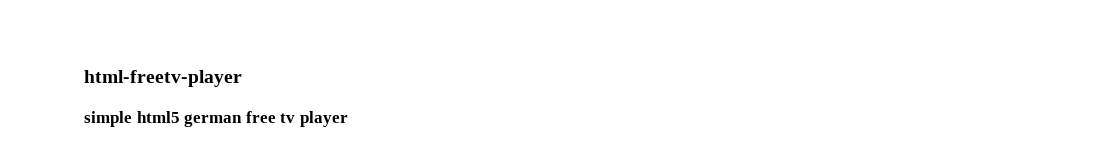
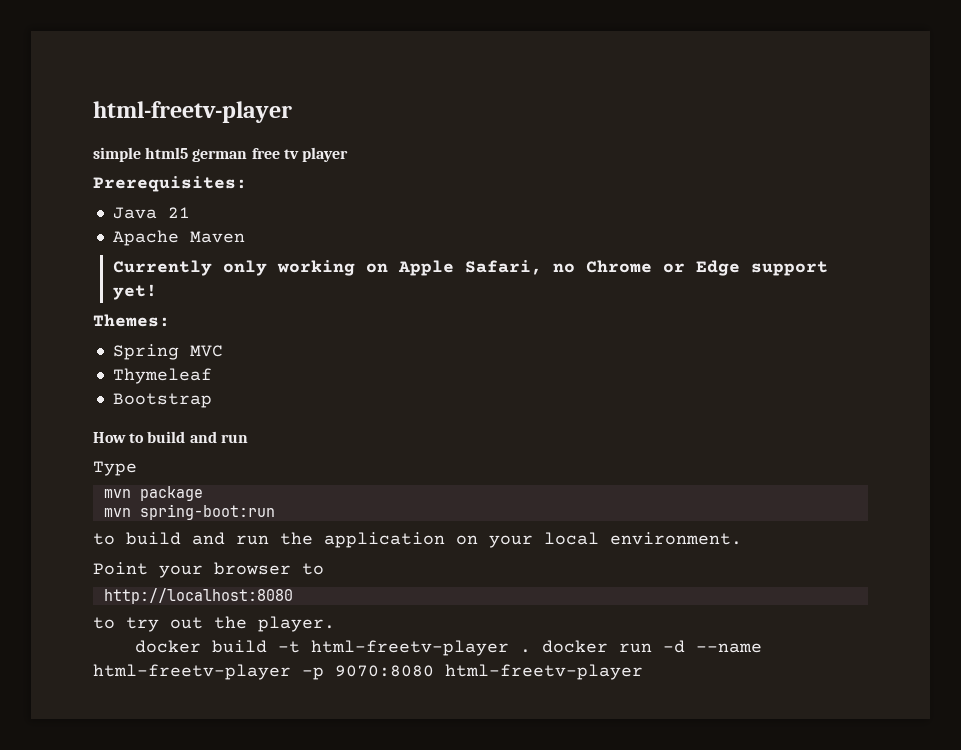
+ Prerequisites:
+ Java 21
+ Apache Maven
+ Currently only working on Apple Safari, no Chrome or Edge support yet!
+ Themes:
+ Spring MVC
+ Thymeleaf
+ Bootstrap
+ How to build and run
+ Type
+ mvn package
+ mvn spring-boot:run
+ to build and run the application on your local environment.
+ Point your browser to
+ http://localhost:8080
+ to try out the player.
+ docker build -t html-freetv-player . docker run -d --name html-freetv-player -p 9070:8080 html-freetv-player

